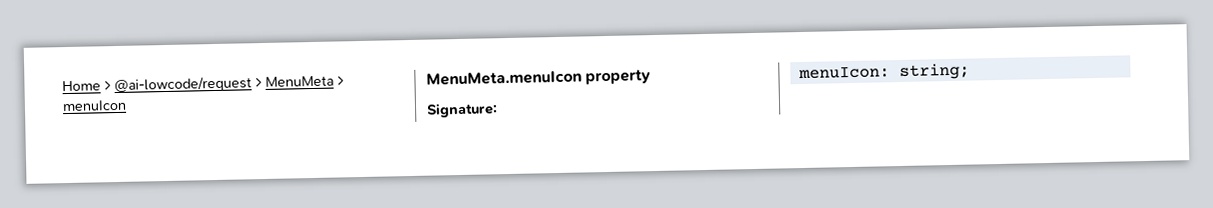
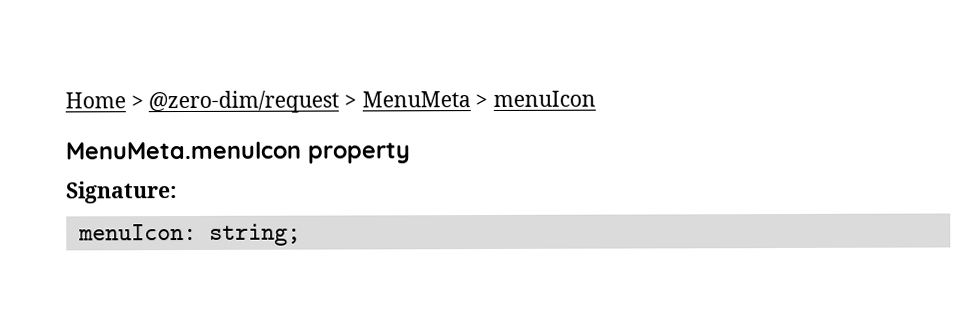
- Home > @ai-lowcode/request > MenuMeta > menuIcon
+ Home > @zero-dim/request > MenuMeta > menuIcon

